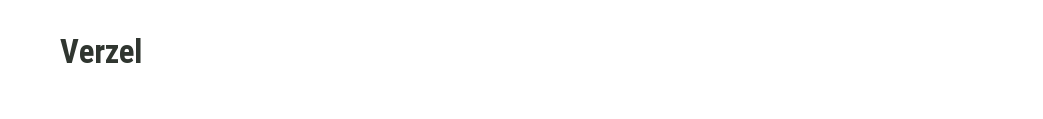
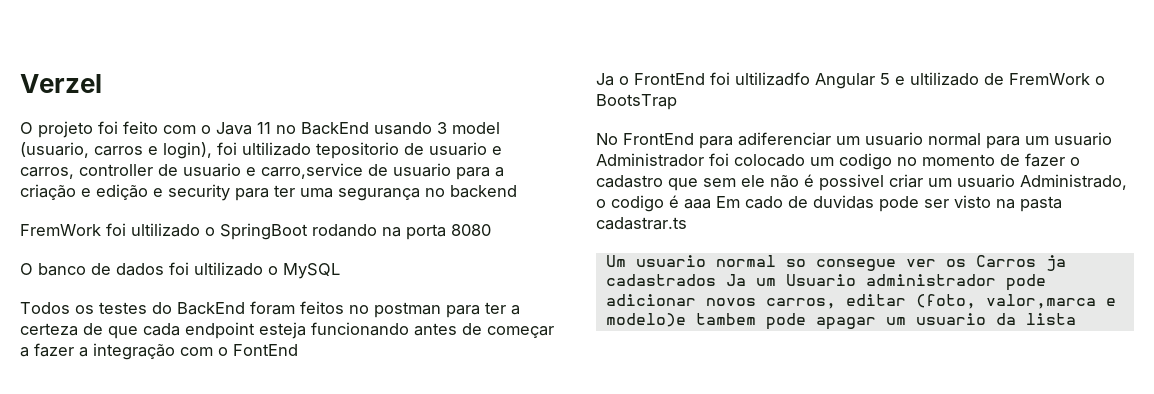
+ O projeto foi feito com o Java 11 no BackEnd usando 3 model (usuario, carros e login), foi ultilizado tepositorio de usuario e carros, controller de usuario e carro,service de usuario para a criação e edição e security para ter uma segurança no backend
+ FremWork foi ultilizado o SpringBoot rodando na porta 8080
+ O banco de dados foi ultilizado o MySQL
+ Todos os testes do BackEnd foram feitos no postman para ter a certeza de que cada endpoint esteja funcionando antes de começar a fazer a integração com o FontEnd
+ Ja o FrontEnd foi ultilizadfo Angular 5 e ultilizado de FremWork o BootsTrap
+ No FrontEnd para adiferenciar um usuario normal para um usuario Administrador foi colocado um codigo no momento de fazer o cadastro que sem ele não é possivel criar um usuario Administrado, o codigo é aaa Em cado de duvidas pode ser visto na pasta cadastrar.ts
+ Um usuario normal so consegue ver os Carros ja cadastrados Ja um Usuario administrador pode adicionar novos carros, editar (foto, valor,marca e modelo)e tambem pode apagar um usuario da lista

